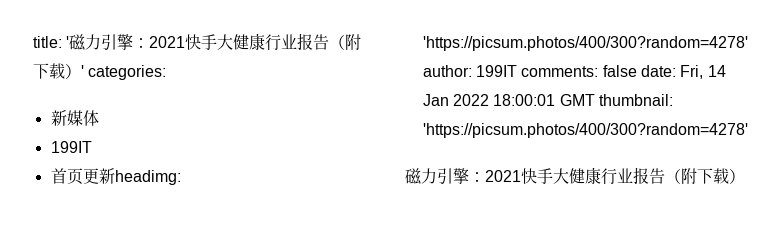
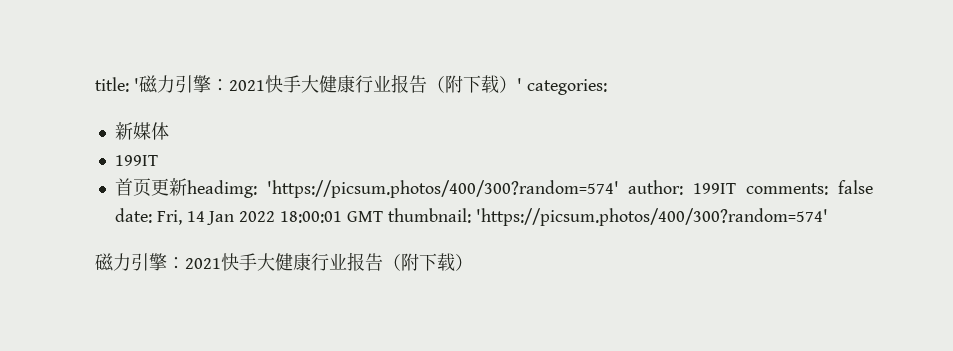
- 首页更新headimg: 'https://picsum.photos/400/300?random=4278' author: 199IT comments: false date: Fri, 14 Jan 2022 18:00:01 GMT thumbnail: 'https://picsum.photos/400/300?random=4278'
+ 首页更新headimg: 'https://picsum.photos/400/300?random=574' author: 199IT comments: false date: Fri, 14 Jan 2022 18:00:01 GMT thumbnail: 'https://picsum.photos/400/300?random=574'

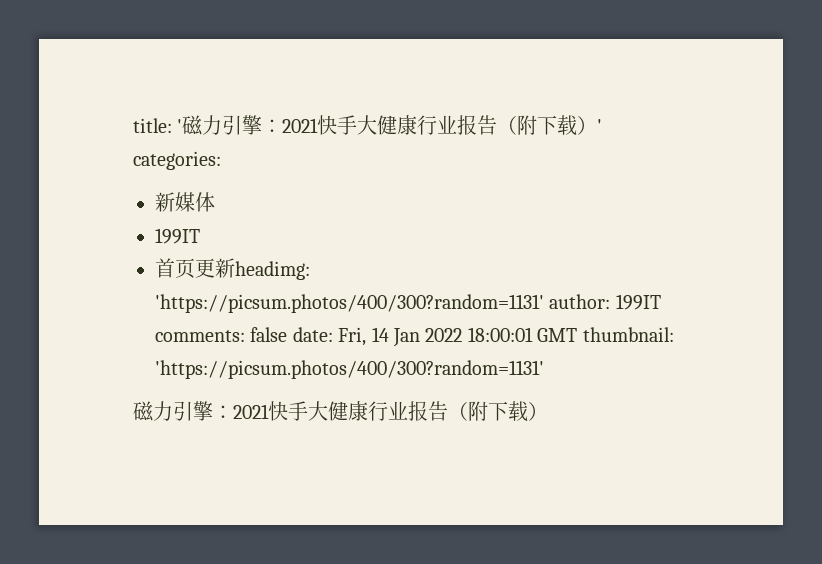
- 首页更新headimg: 'https://picsum.photos/400/300?random=574' author: 199IT comments: false date: Fri, 14 Jan 2022 18:00:01 GMT thumbnail: 'https://picsum.photos/400/300?random=574'
+ 首页更新headimg: 'https://picsum.photos/400/300?random=1131' author: 199IT comments: false date: Fri, 14 Jan 2022 18:00:01 GMT thumbnail: 'https://picsum.photos/400/300?random=1131'

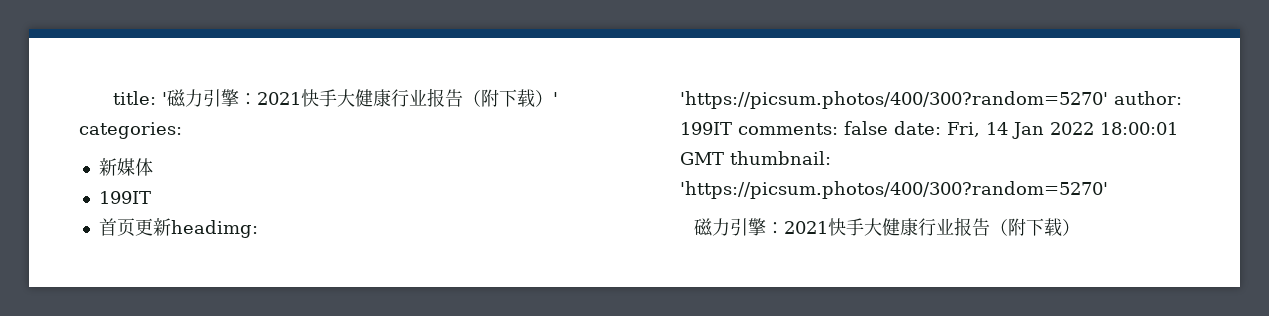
- 首页更新headimg: 'https://picsum.photos/400/300?random=1131' author: 199IT comments: false date: Fri, 14 Jan 2022 18:00:01 GMT thumbnail: 'https://picsum.photos/400/300?random=1131'
+ 首页更新headimg: 'https://picsum.photos/400/300?random=5270' author: 199IT comments: false date: Fri, 14 Jan 2022 18:00:01 GMT thumbnail: 'https://picsum.photos/400/300?random=5270'

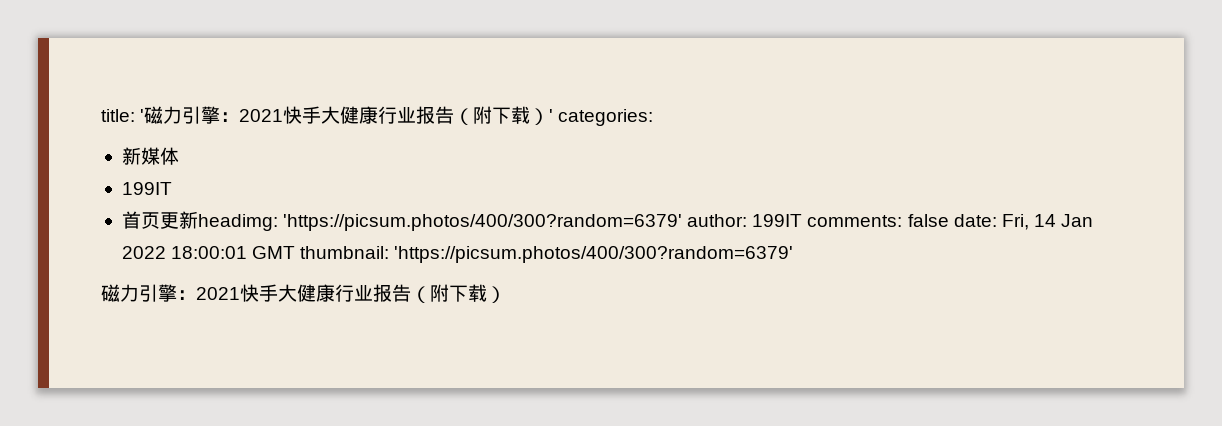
- 首页更新headimg: 'https://picsum.photos/400/300?random=5270' author: 199IT comments: false date: Fri, 14 Jan 2022 18:00:01 GMT thumbnail: 'https://picsum.photos/400/300?random=5270'
+ 首页更新headimg: 'https://picsum.photos/400/300?random=6379' author: 199IT comments: false date: Fri, 14 Jan 2022 18:00:01 GMT thumbnail: 'https://picsum.photos/400/300?random=6379'

